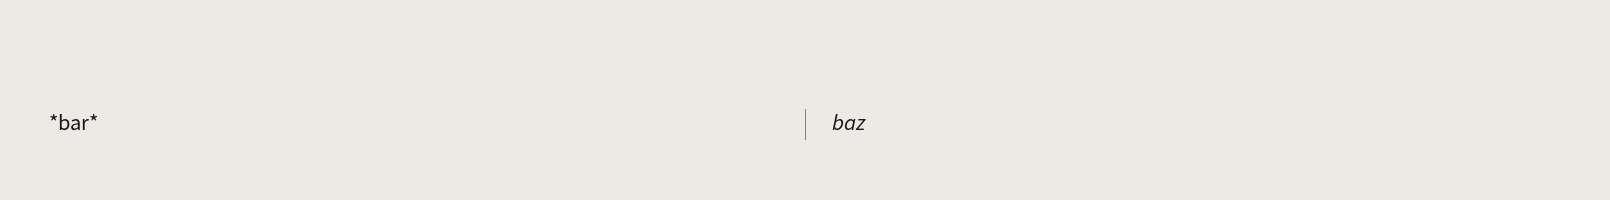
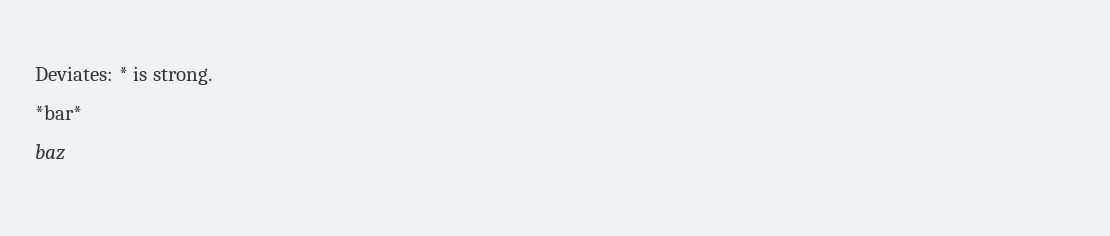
+ Deviates: * is strong.

